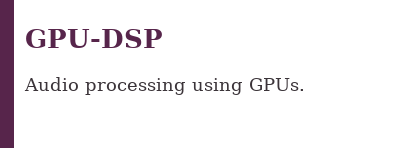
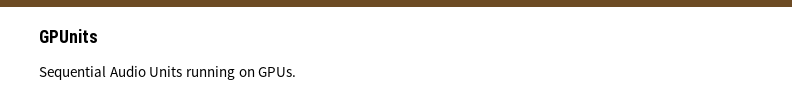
- GPU-DSP
- Audio processing using GPUs.
+ GPUnits
+ Sequential Audio Units running on GPUs.

